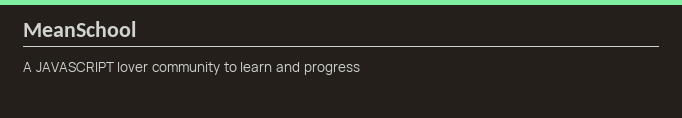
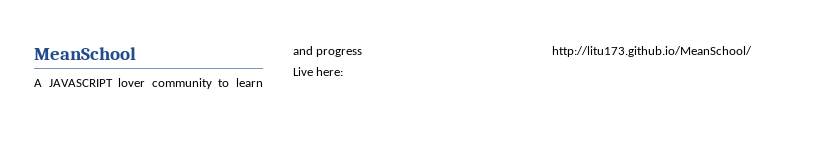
+ Live here: http://litu173.github.io/MeanSchool/

